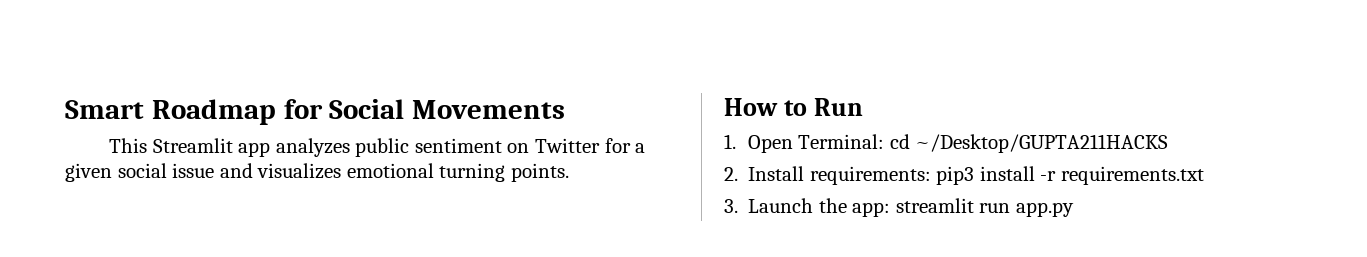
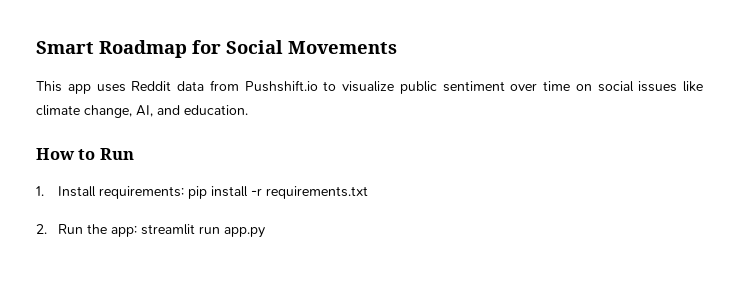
- This Streamlit app analyzes public sentiment on Twitter for a given social issue and visualizes emotional turning points.
+ This app uses Reddit data from Pushshift.io to visualize public sentiment over time on social issues like climate change, AI, and education.
- 1. Open Terminal: cd ~/Desktop/GUPTA211HACKS
- 2. Install requirements: pip3 install -r requirements.txt
+ 1. Install requirements: pip install -r requirements.txt
- 3. Launch the app: streamlit run app.py
+ 2. Run the app: streamlit run app.py

